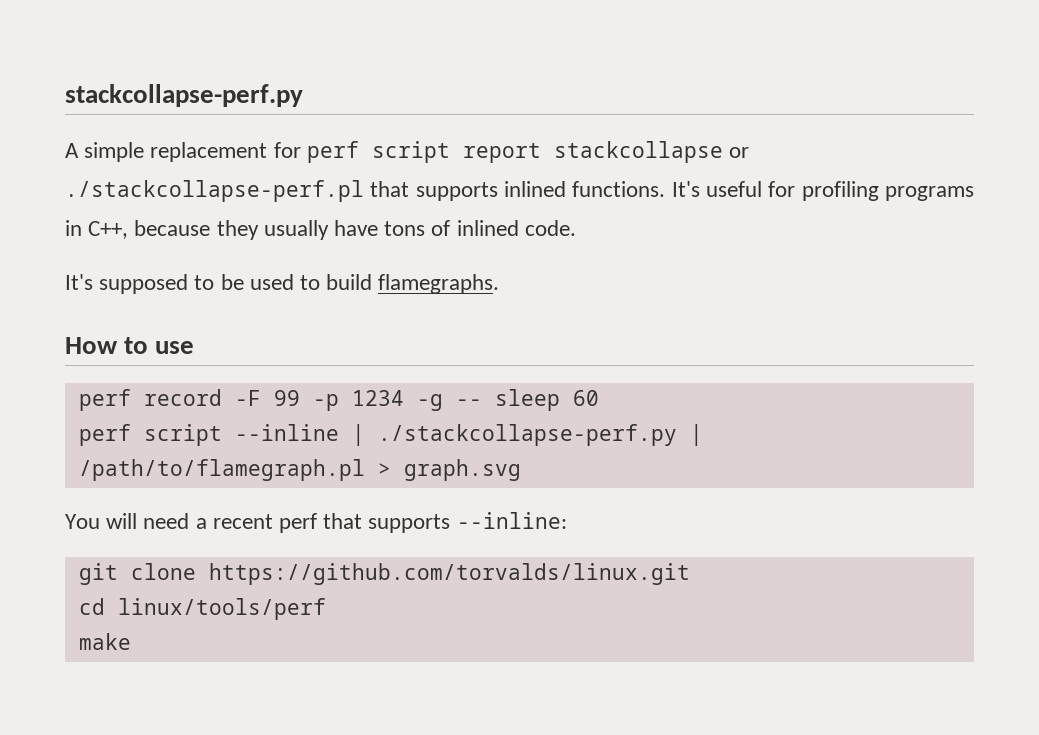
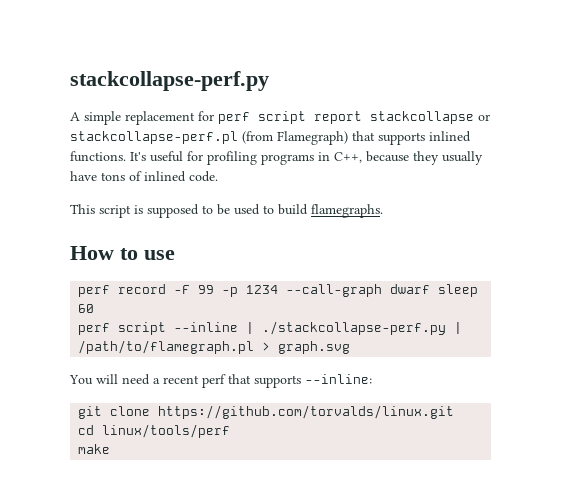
- A simple replacement for perf script report stackcollapse or ./stackcollapse-perf.pl that supports inlined functions.
+ A simple replacement for perf script report stackcollapse or stackcollapse-perf.pl (from Flamegraph) that supports inlined functions.
- It's supposed to be used to build flamegraphs.
+ This script is supposed to be used to build flamegraphs.
- perf record -F 99 -p 1234 -g -- sleep 60
+ perf record -F 99 -p 1234 --call-graph dwarf sleep 60

